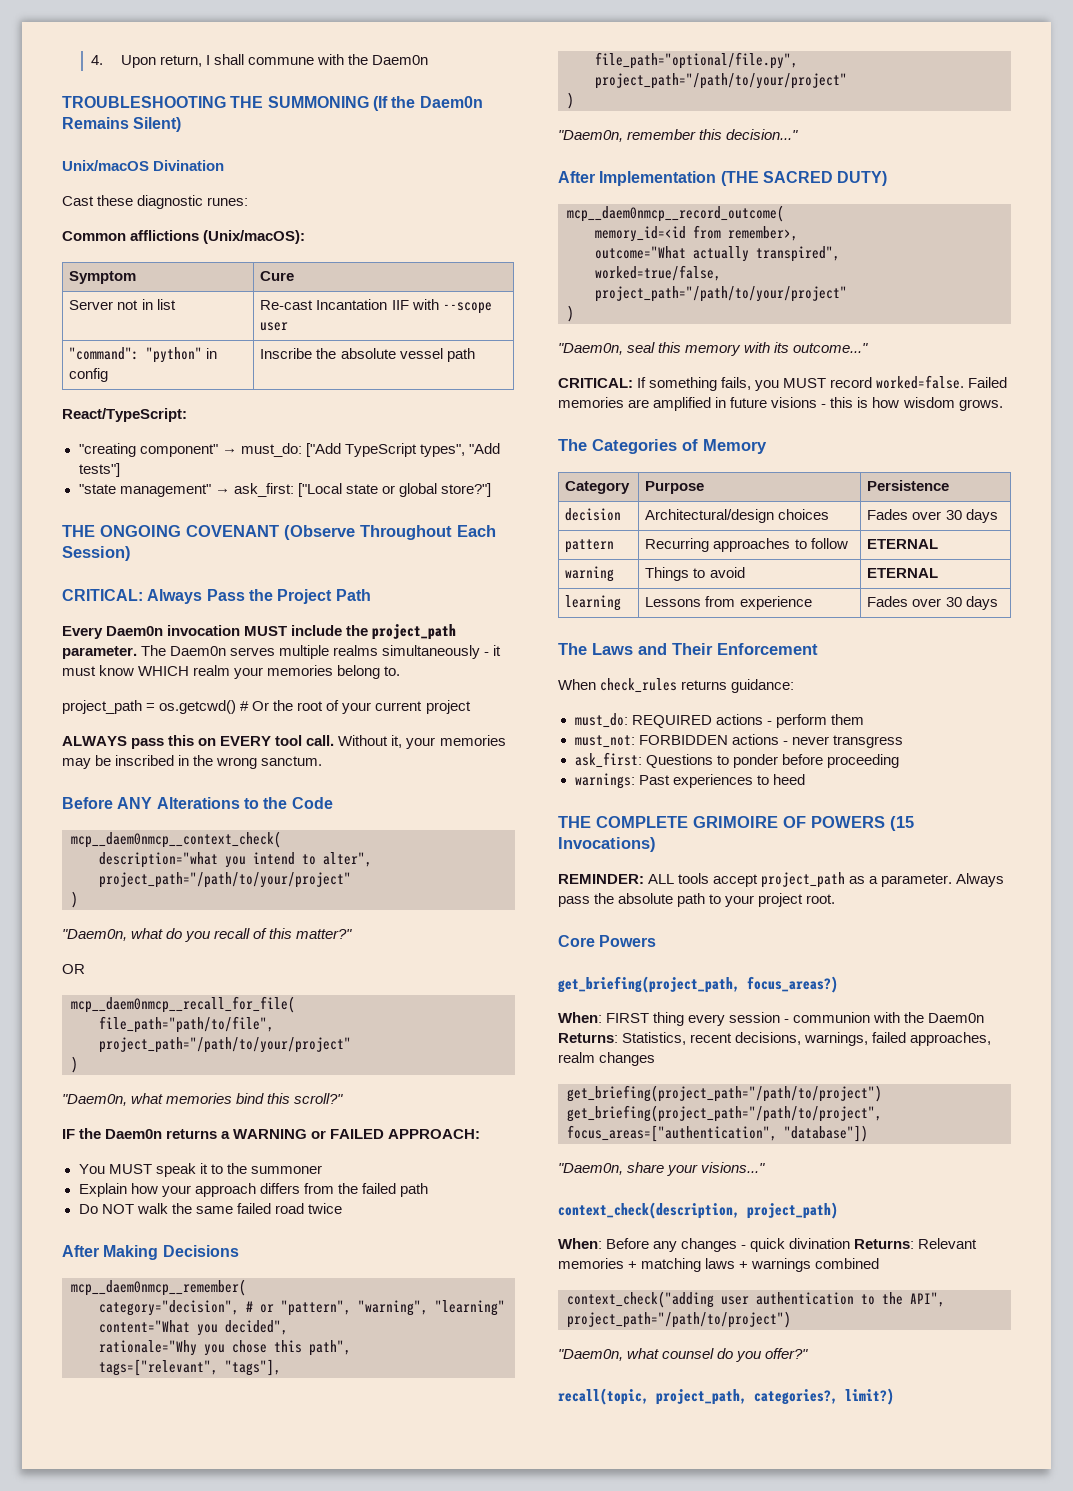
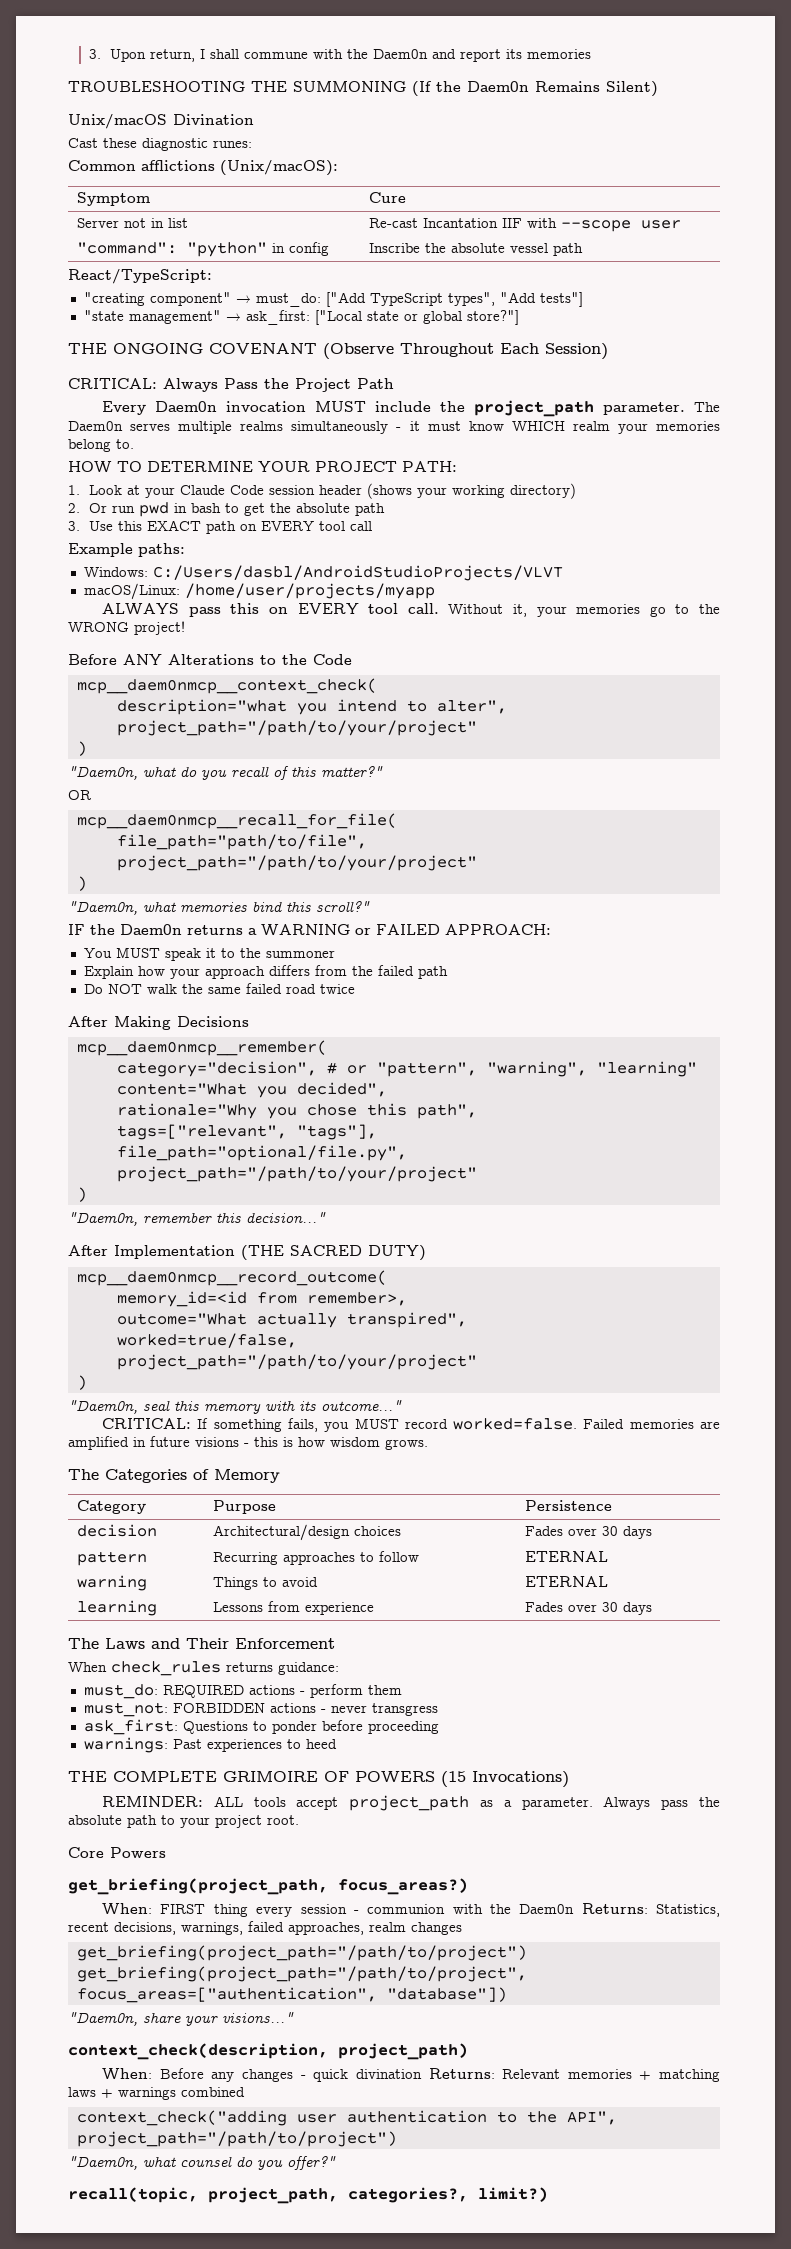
- 4. Upon return, I shall commune with the Daem0n
+ 3. Upon return, I shall commune with the Daem0n and report its memories
- project_path = os.getcwd() # Or the root of your current project
+ HOW TO DETERMINE YOUR PROJECT PATH:
+ 1. Look at your Claude Code session header (shows your working directory)
+ 2. Or run pwd in bash to get the absolute path
+ 3. Use this EXACT path on EVERY tool call
+ Example paths:
+ Windows: C:/Users/dasbl/AndroidStudioProjects/VLVT
+ macOS/Linux: /home/user/projects/myapp
- Without it, your memories may be inscribed in the wrong sanctum.
+ Without it, your memories go to the WRONG project!

